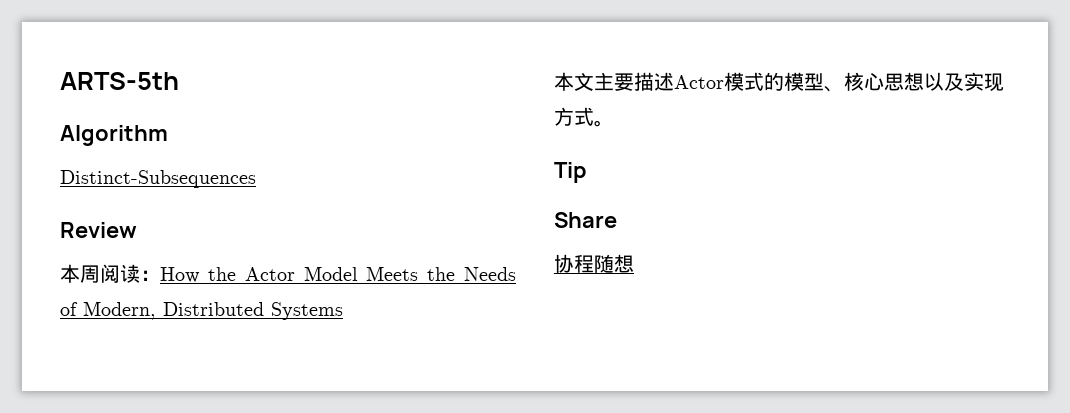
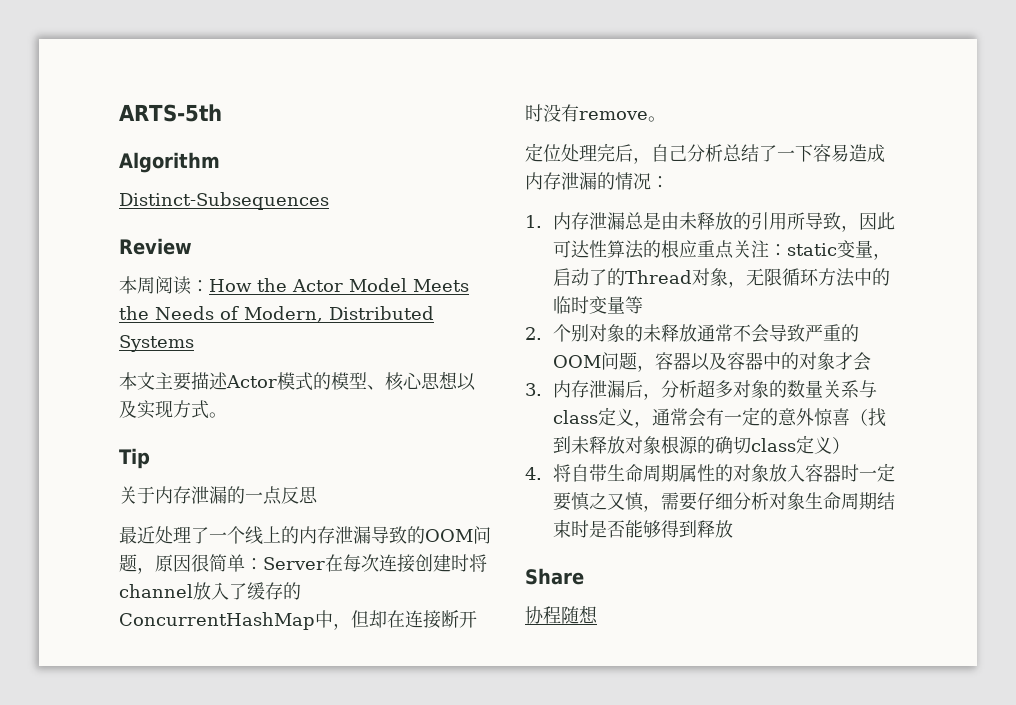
+ 关于内存泄漏的一点反思
+ 最近处理了一个线上的内存泄漏导致的OOM问题，原因很简单：Server在每次连接创建时将channel放入了缓存的ConcurrentHashMap中，但却在连接断开时没有remove。
+ 定位处理完后，自己分析总结了一下容易造成内存泄漏的情况：
+ 1.内存泄漏总是由未释放的引用所导致，因此可达性算法的根应重点关注：static变量，启动了的Thread对象，无限循环方法中的临时变量等
+ 2.个别对象的未释放通常不会导致严重的OOM问题，容器以及容器中的对象才会
+ 3.内存泄漏后，分析超多对象的数量关系与class定义，通常会有一定的意外惊喜（找到未释放对象根源的确切class定义）
+ 4.将自带生命周期属性的对象放入容器时一定要慎之又慎，需要仔细分析对象生命周期结束时是否能够得到释放

